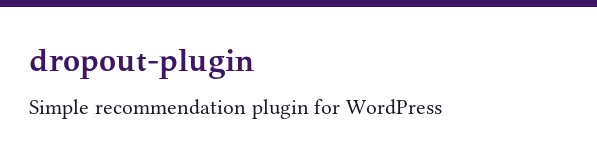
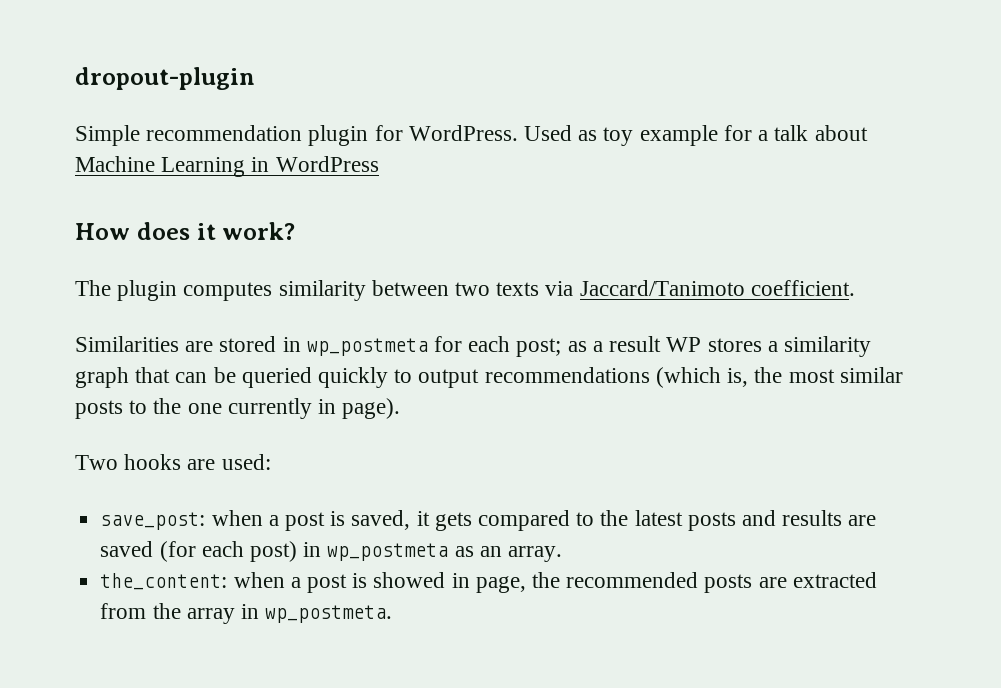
- Simple recommendation plugin for WordPress
+ Simple recommendation plugin for WordPress. Used as toy example for a talk about Machine Learning in WordPress
+ How does it work?
+ The plugin computes similarity between two texts via Jaccard/Tanimoto coefficient.
+ Similarities are stored in wp_postmeta for each post; as a result WP stores a similarity graph that can be queried quickly to output recommendations (which is, the most similar posts to the one currently in page).
+ Two hooks are used:
+ save_post: when a post is saved, it gets compared to the latest posts and results are saved (for each post) in wp_postmeta as an array.
+ the_content: when a post is showed in page, the recommended posts are extracted from the array in wp_postmeta.

